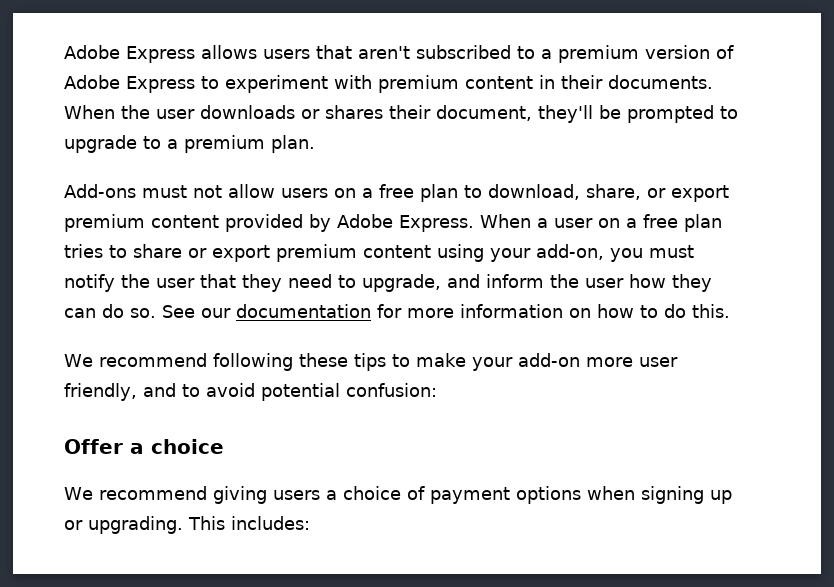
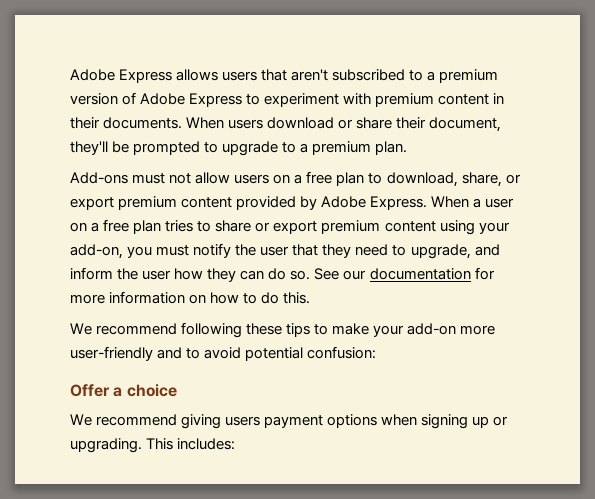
- When the user downloads or shares their document, they'll be prompted to upgrade to a premium plan.
+ When users download or share their document, they'll be prompted to upgrade to a premium plan.
- We recommend following these tips to make your add-on more user friendly, and to avoid potential confusion:
+ We recommend following these tips to make your add-on more user-friendly and to avoid potential confusion:
- We recommend giving users a choice of payment options when signing up or upgrading.
+ We recommend giving users payment options when signing up or upgrading.

